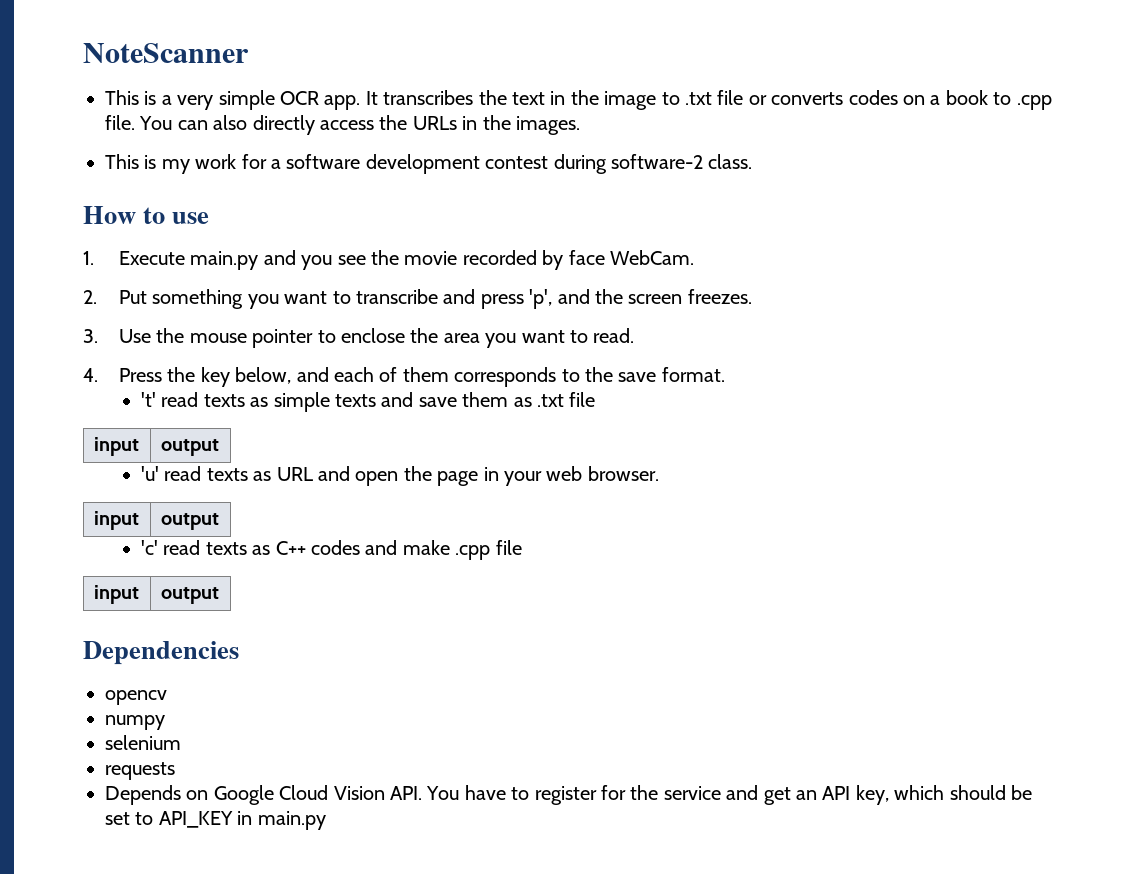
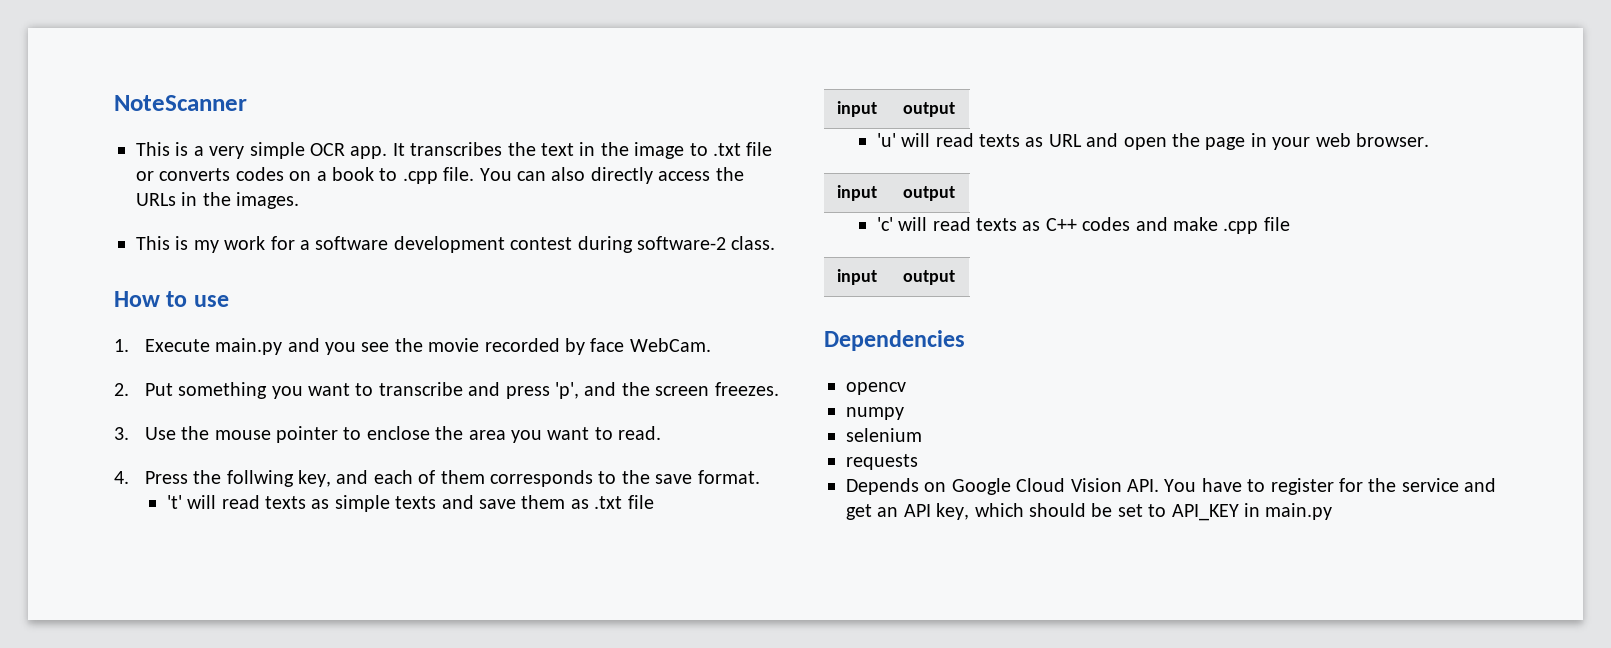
- 4. Press the key below, and each of them corresponds to the save format.
+ 4. Press the follwing key, and each of them corresponds to the save format.
- 't' read texts as simple texts and save them as .txt file
+ 't' will read texts as simple texts and save them as .txt file
- 'u' read texts as URL and open the page in your web browser.
+ 'u' will read texts as URL and open the page in your web browser.
- 'c' read texts as C++ codes and make .cpp file
+ 'c' will read texts as C++ codes and make .cpp file

